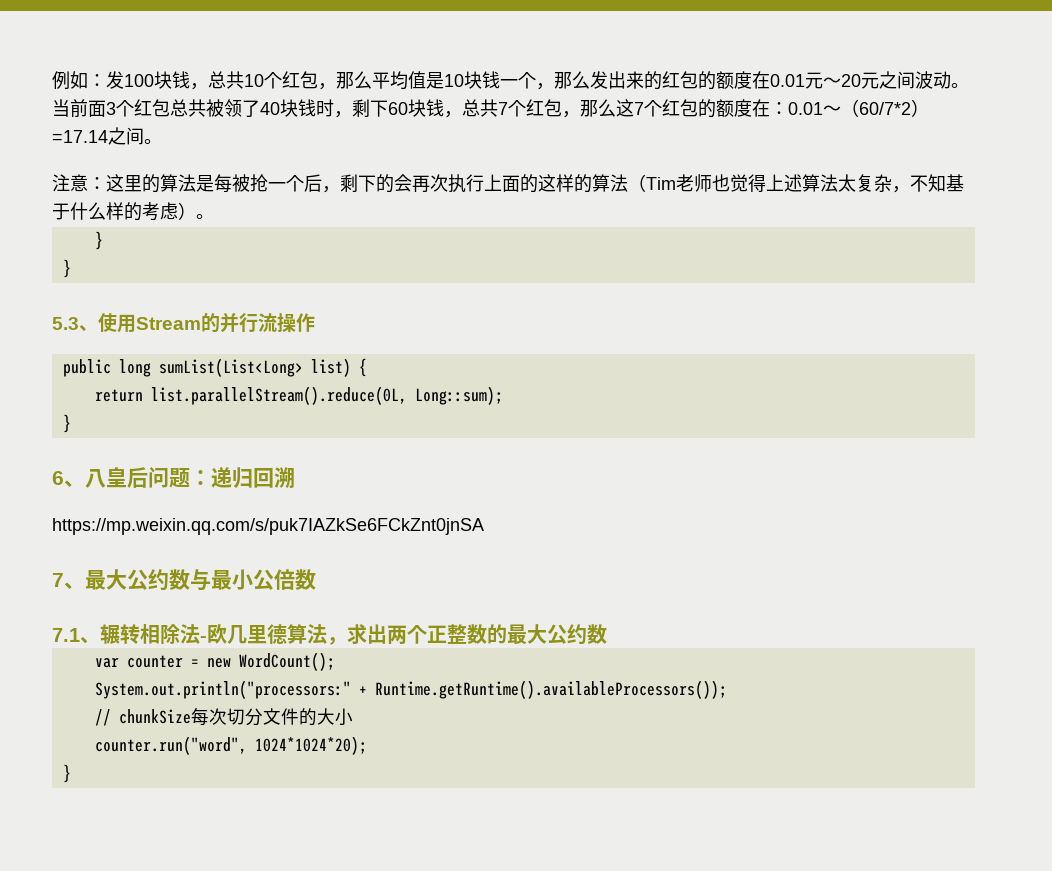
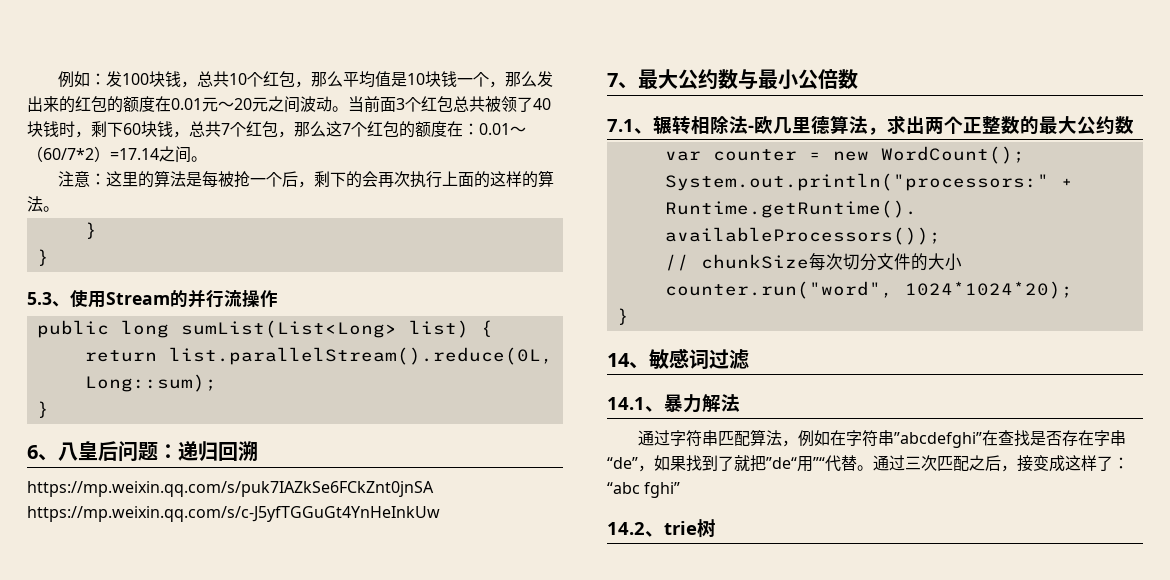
- 注意：这里的算法是每被抢一个后，剩下的会再次执行上面的这样的算法（Tim老师也觉得上述算法太复杂，不知基于什么样的考虑）。
+ 注意：这里的算法是每被抢一个后，剩下的会再次执行上面的这样的算法。
- https://mp.weixin.qq.com/s/puk7IAZkSe6FCkZnt0jnSA
+ https://mp.weixin.qq.com/s/puk7IAZkSe6FCkZnt0jnSA https://mp.weixin.qq.com/s/c-J5yfTGGuGt4YnHeInkUw
+ 14、敏感词过滤
+ 14.1、暴力解法
+ 通过字符串匹配算法，例如在字符串”abcdefghi”在查找是否存在字串“de”，如果找到了就把”de“用”“代替。通过三次匹配之后，接变成这样了：“abc fghi”
+ 14.2、trie树

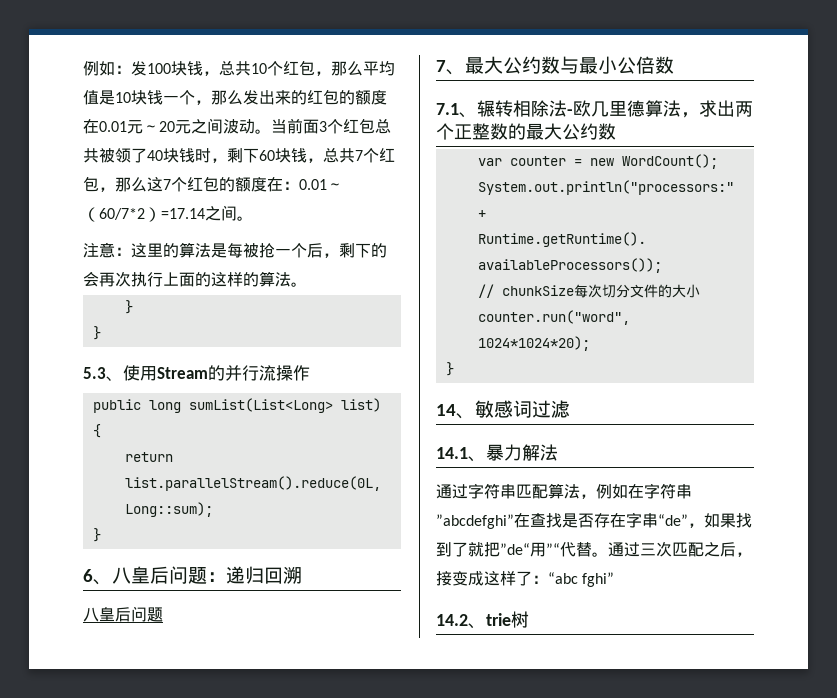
  6、八皇后问题：递归回溯
- https://mp.weixin.qq.com/s/puk7IAZkSe6FCkZnt0jnSA https://mp.weixin.qq.com/s/c-J5yfTGGuGt4YnHeInkUw
+ 八皇后问题

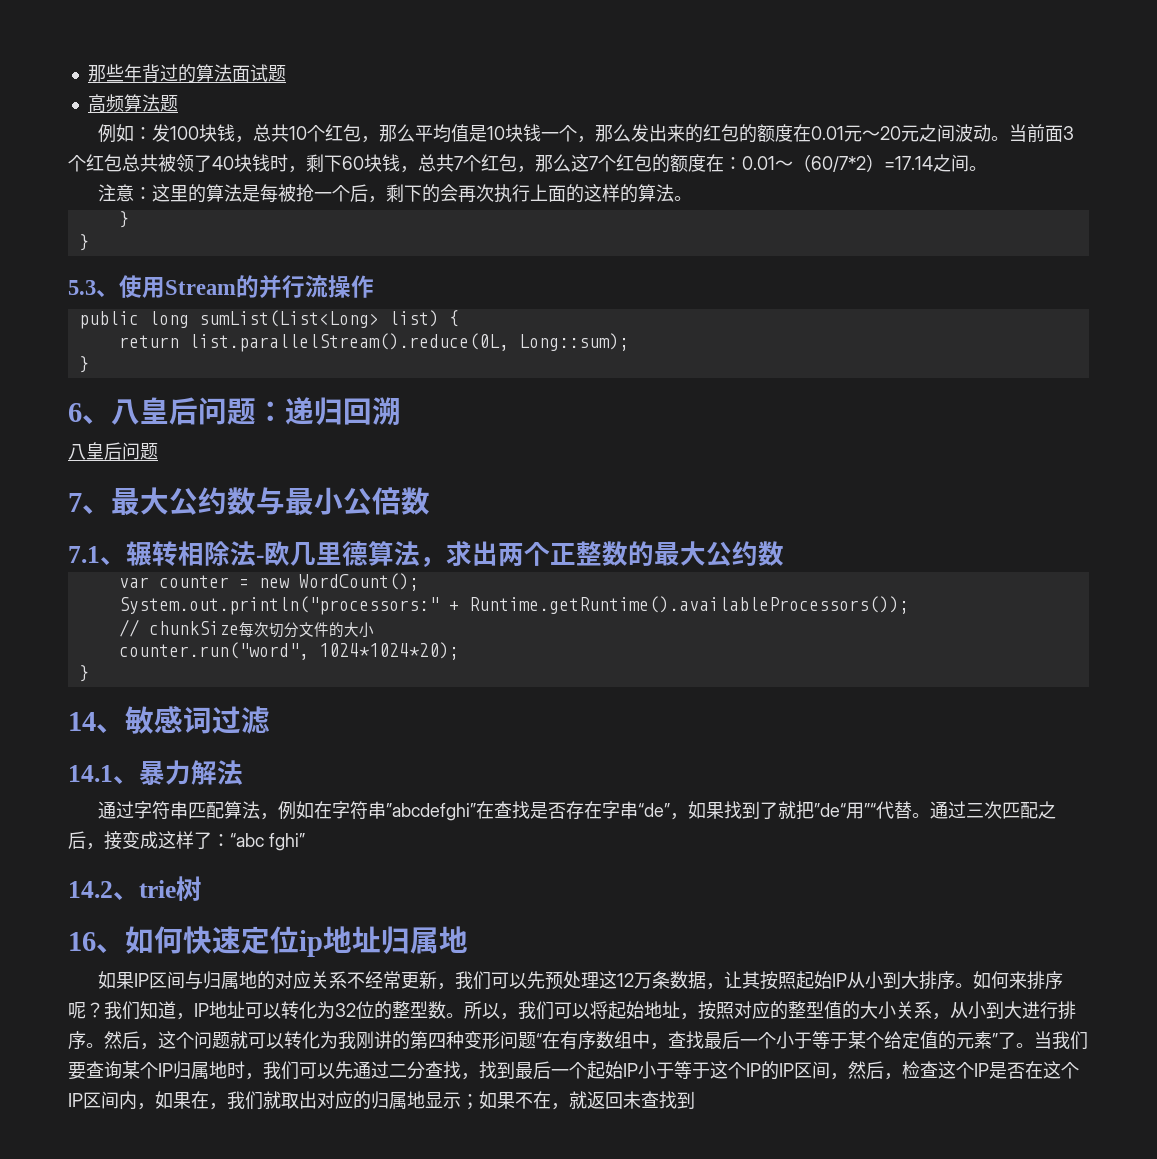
+ 那些年背过的算法面试题
+ 高频算法题
+ 16、如何快速定位ip地址归属地
+ 如果IP区间与归属地的对应关系不经常更新，我们可以先预处理这12万条数据，让其按照起始IP从小到大排序。如何来排序呢？我们知道，IP地址可以转化为32位的整型数。所以，我们可以将起始地址，按照对应的整型值的大小关系，从小到大进行排序。然后，这个问题就可以转化为我刚讲的第四种变形问题“在有序数组中，查找最后一个小于等于某个给定值的元素”了。当我们要查询某个IP归属地时，我们可以先通过二分查找，找到最后一个起始IP小于等于这个IP的IP区间，然后，检查这个IP是否在这个IP区间内，如果在，我们就取出对应的归属地显示；如果不在，就返回未查找到

